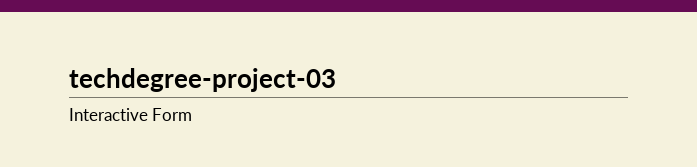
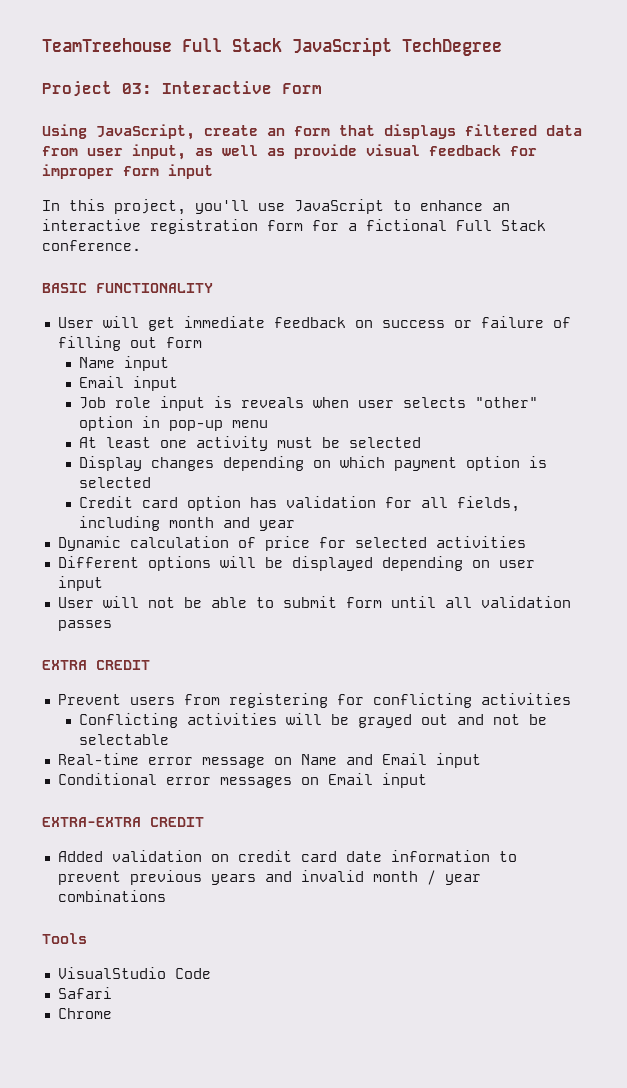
- techdegree-project-03
- Interactive Form
+ TeamTreehouse Full Stack JavaScript TechDegree
+ Project 03: Interactive Form
+ Using JavaScript, create an form that displays filtered data from user input, as well as provide visual feedback for improper form input
+ In this project, you'll use JavaScript to enhance an interactive registration form for a fictional Full Stack conference.
+ BASIC FUNCTIONALITY
+ User will get immediate feedback on success or failure of filling out form
+ Name input
+ Email input
+ Job role input is reveals when user selects "other" option in pop-up menu
+ At least one activity must be selected
+ Display changes depending on which payment option is selected
+ Credit card option has validation for all fields, including month and year
+ Dynamic calculation of price for selected activities
+ Different options will be displayed depending on user input
+ User will not be able to submit form until all validation passes
+ EXTRA CREDIT
+ Prevent users from registering for conflicting activities
+ Conflicting activities will be grayed out and not be selectable
+ Real-time error message on Name and Email input
+ Conditional error messages on Email input
+ EXTRA-EXTRA CREDIT
+ Added validation on credit card date information to prevent previous years and invalid month / year combinations
+ Tools
+ VisualStudio Code
+ Safari
+ Chrome

